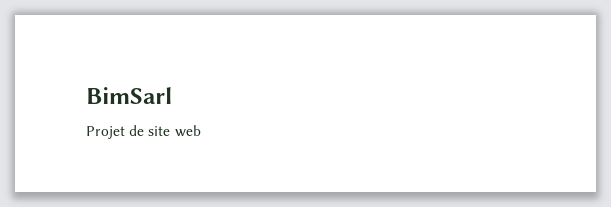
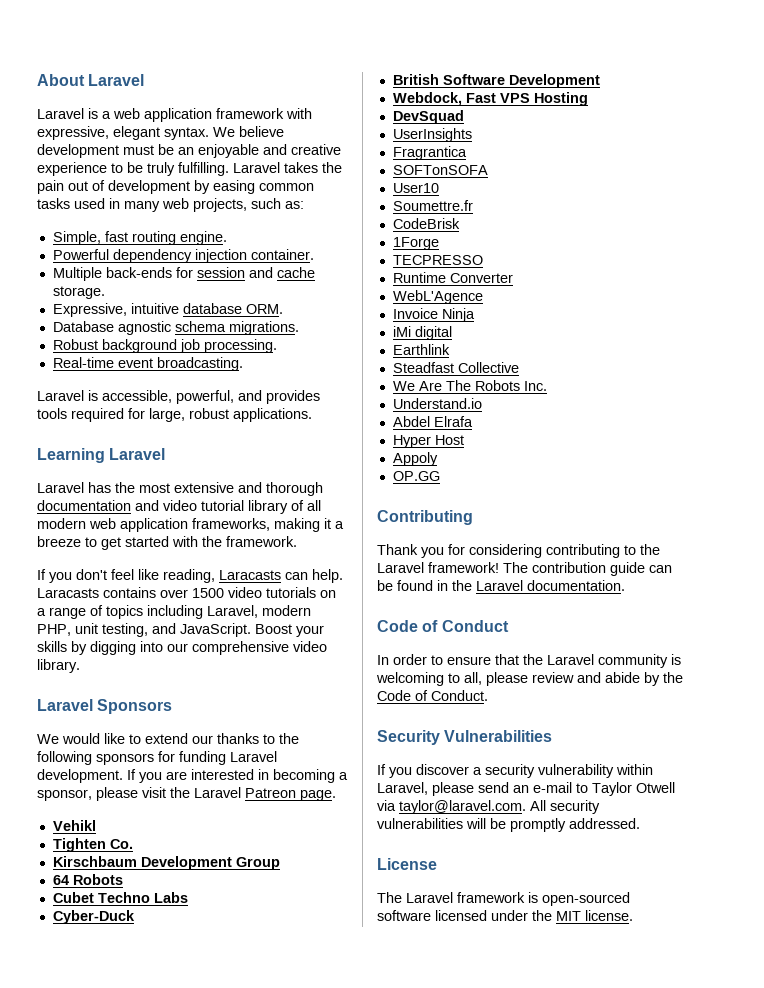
- BimSarl
- Projet de site web
+ About Laravel
+ Laravel is a web application framework with expressive, elegant syntax. We believe development must be an enjoyable and creative experience to be truly fulfilling. Laravel takes the pain out of development by easing common tasks used in many web projects, such as:
+ Simple, fast routing engine.
+ Powerful dependency injection container.
+ Multiple back-ends for session and cache storage.
+ Expressive, intuitive database ORM.
+ Database agnostic schema migrations.
+ Robust background job processing.
+ Real-time event broadcasting.
+ Laravel is accessible, powerful, and provides tools required for large, robust applications.
+ Learning Laravel
+ Laravel has the most extensive and thorough documentation and video tutorial library of all modern web application frameworks, making it a breeze to get started with the framework.
+ If you don't feel like reading, Laracasts can help. Laracasts contains over 1500 video tutorials on a range of topics including Laravel, modern PHP, unit testing, and JavaScript. Boost your skills by digging into our comprehensive video library.
+ Laravel Sponsors
+ We would like to extend our thanks to the following sponsors for funding Laravel development. If you are interested in becoming a sponsor, please visit the Laravel Patreon page.
+ Vehikl
+ Tighten Co.
+ Kirschbaum Development Group
+ 64 Robots
+ Cubet Techno Labs
+ Cyber-Duck
+ British Software Development
+ Webdock, Fast VPS Hosting
+ DevSquad
+ UserInsights
+ Fragrantica
+ SOFTonSOFA
+ User10
+ Soumettre.fr
+ CodeBrisk
+ 1Forge
+ TECPRESSO
+ Runtime Converter
+ WebL'Agence
+ Invoice Ninja
+ iMi digital
+ Earthlink
+ Steadfast Collective
+ We Are The Robots Inc.
+ Understand.io
+ Abdel Elrafa
+ Hyper Host
+ Appoly
+ OP.GG
+ Contributing
+ Thank you for considering contributing to the Laravel framework! The contribution guide can be found in the Laravel documentation.
+ Code of Conduct
+ In order to ensure that the Laravel community is welcoming to all, please review and abide by the Code of Conduct.
+ Security Vulnerabilities
+ If you discover a security vulnerability within Laravel, please send an e-mail to Taylor Otwell via taylor@laravel.com. All security vulnerabilities will be promptly addressed.
+ License
+ The Laravel framework is open-sourced software licensed under the MIT license.

